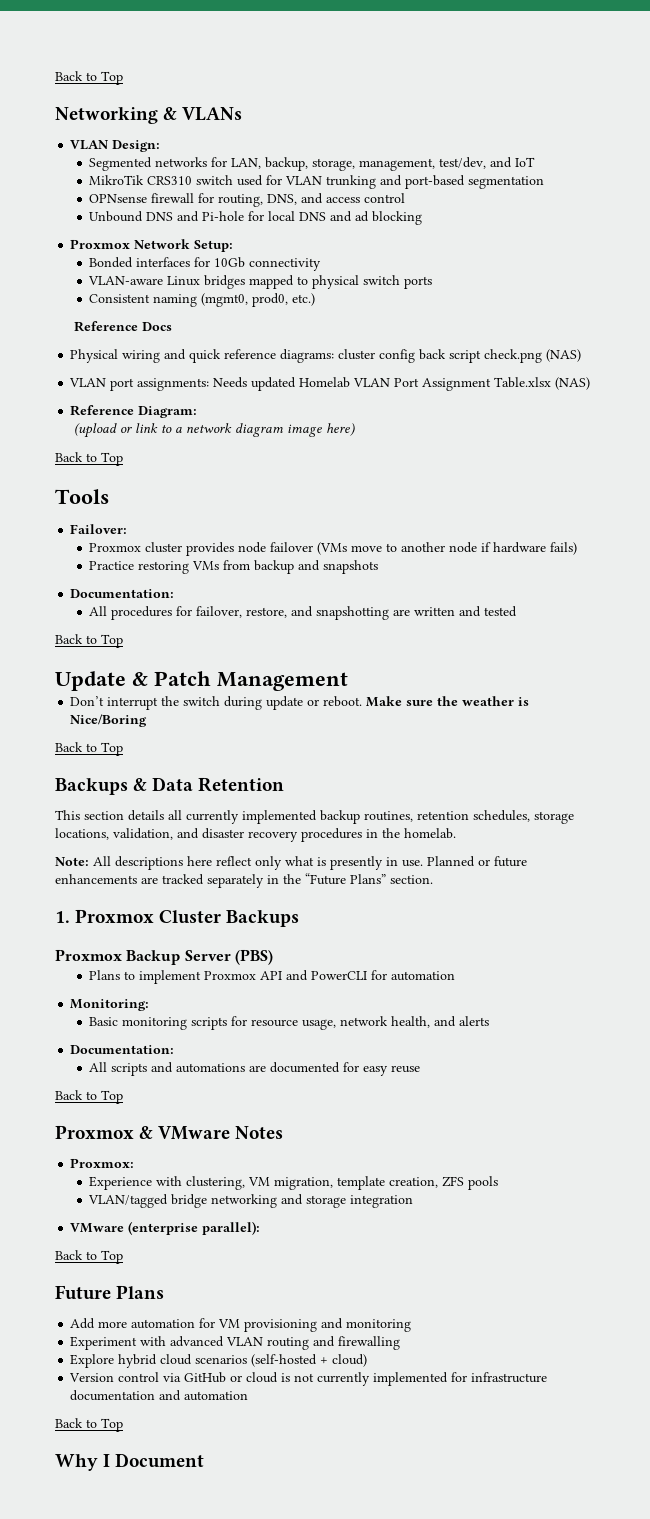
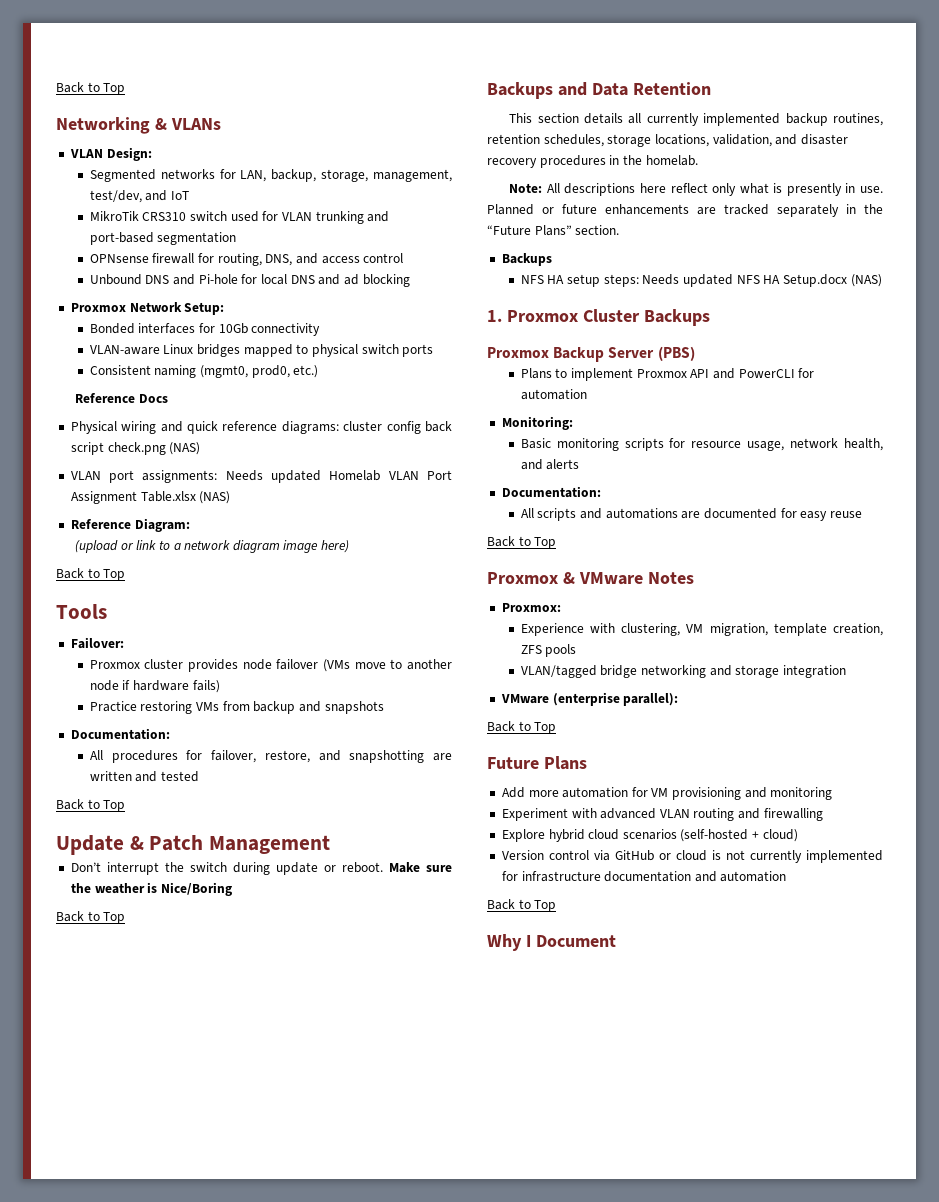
- Backups & Data Retention
+ Backups and Data Retention
  Planned or future enhancements are tracked separately in the “Future Plans” section.
+ Backups
+ NFS HA setup steps: Needs updated NFS HA Setup.docx (NAS)

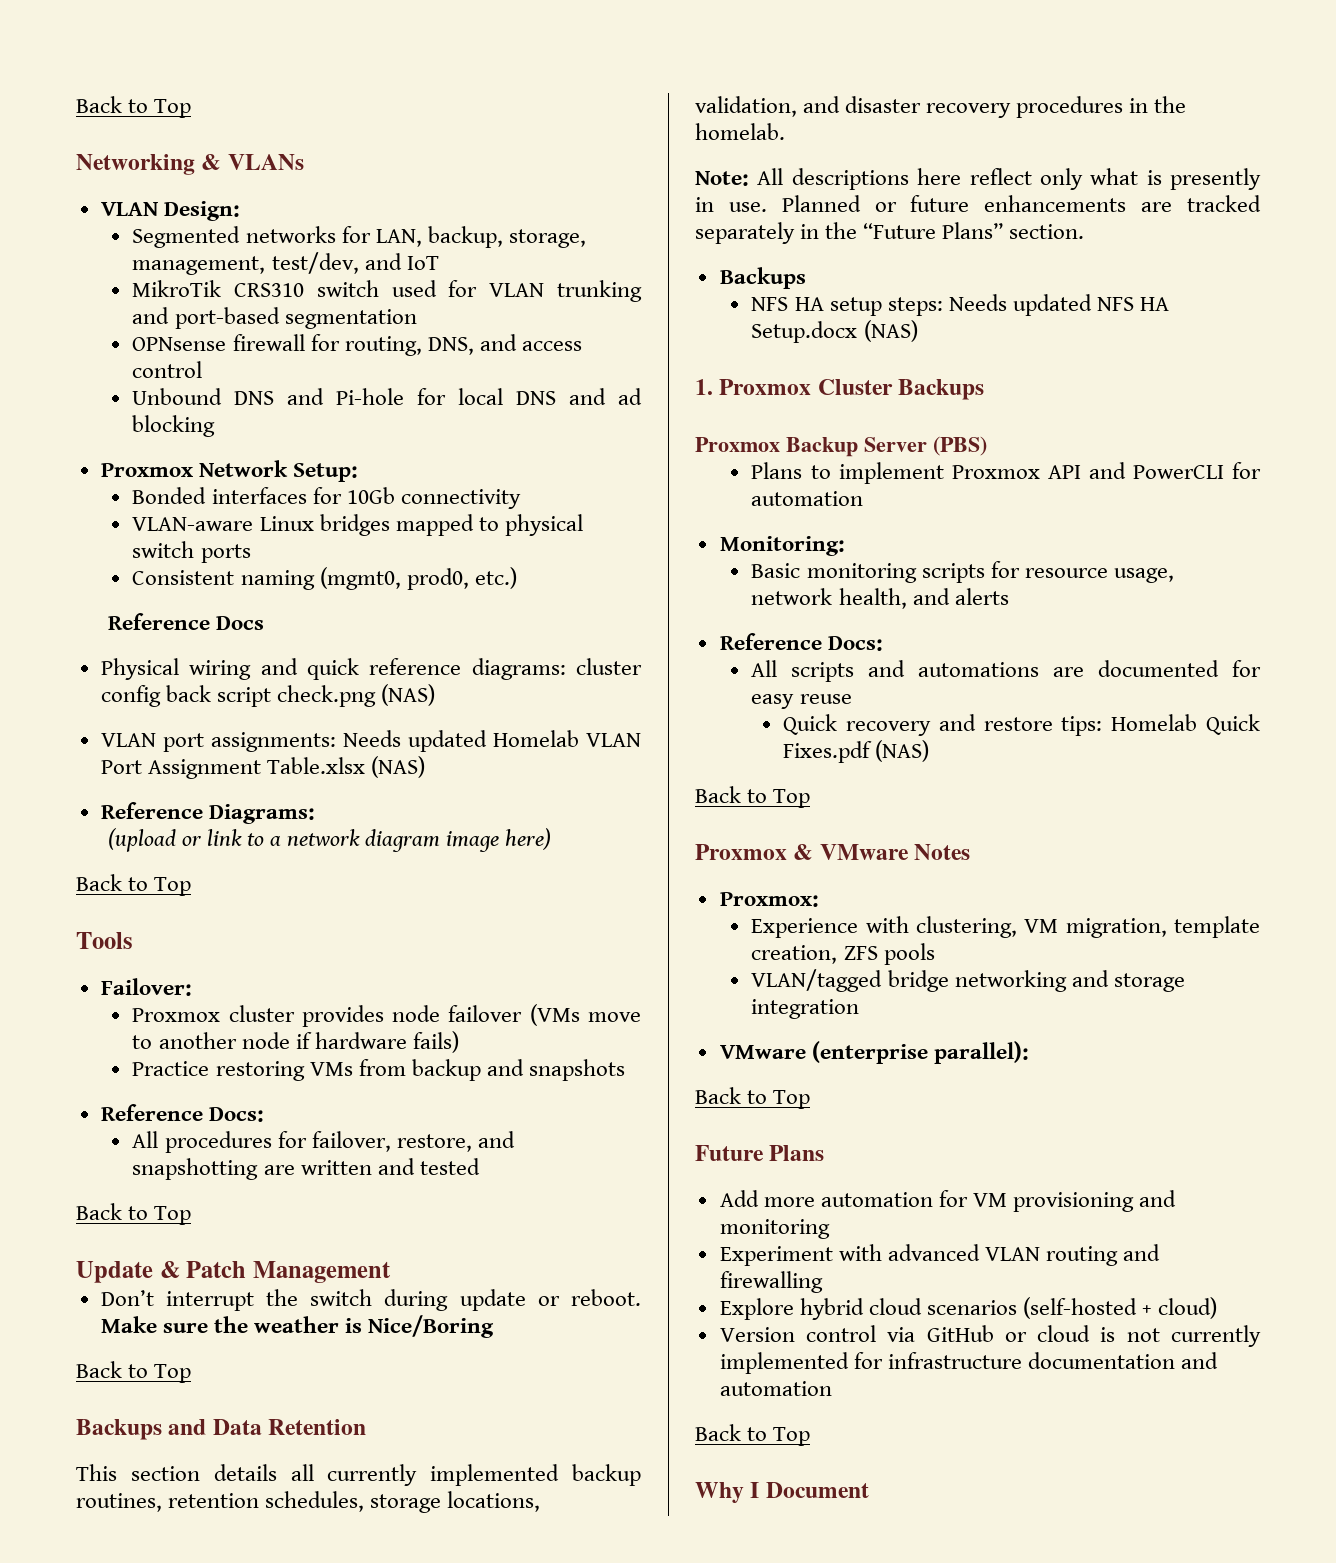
- Reference Diagram:
+ Reference Diagrams:
  Practice restoring VMs from backup and snapshots
- Documentation:
+ Reference Docs:
  Basic monitoring scripts for resource usage, network health, and alerts
- Documentation:
+ Reference Docs:
+ Quick recovery and restore tips: Homelab Quick Fixes.pdf (NAS)

